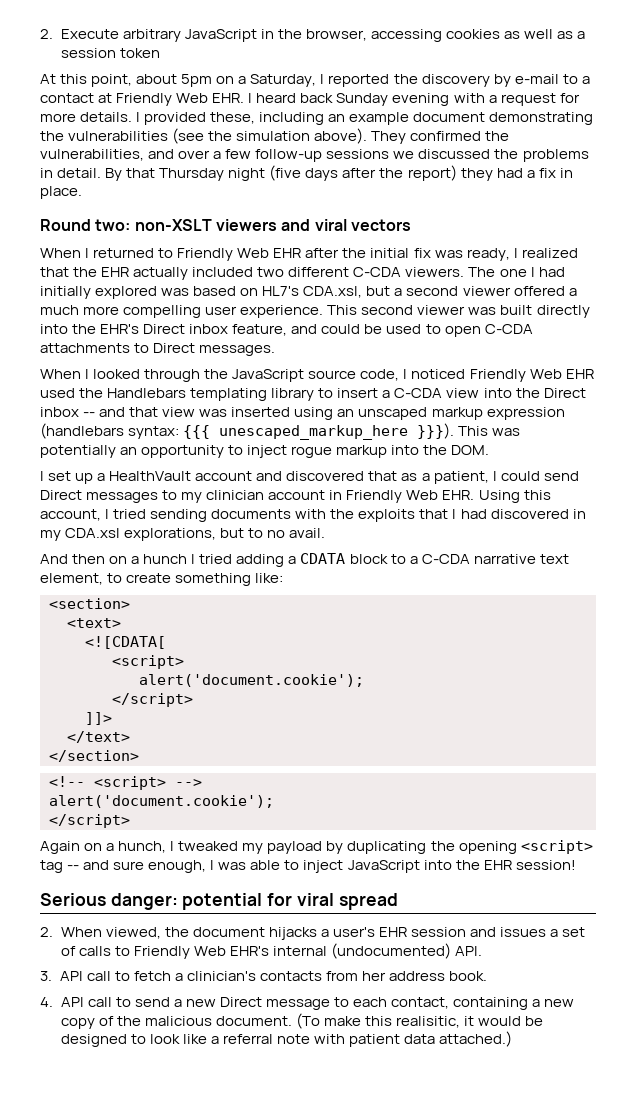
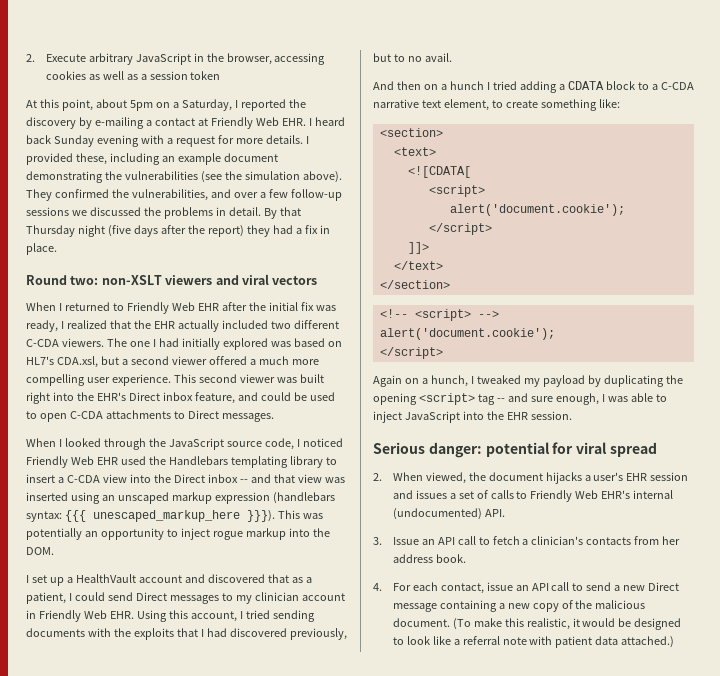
- At this point, about 5pm on a Saturday, I reported the discovery by e-mail to a contact at Friendly Web EHR. I heard back Sunday evening with a request for more details.
+ At this point, about 5pm on a Saturday, I reported the discovery by e-mailing a contact at Friendly Web EHR. I heard back Sunday evening with a request for more details.
- This second viewer was built directly into the EHR's Direct inbox feature, and could be used to open C-CDA attachments to Direct messages.
+ This second viewer was built right into the EHR's Direct inbox feature, and could be used to open C-CDA attachments to Direct messages.
- I set up a HealthVault account and discovered that as a patient, I could send Direct messages to my clinician account in Friendly Web EHR. Using this account, I tried sending documents with the exploits that I had discovered in my CDA.xsl explorations, but to no avail.
+ I set up a HealthVault account and discovered that as a patient, I could send Direct messages to my clinician account in Friendly Web EHR. Using this account, I tried sending documents with the exploits that I had discovered previously, but to no avail.
- Again on a hunch, I tweaked my payload by duplicating the opening <script> tag -- and sure enough, I was able to inject JavaScript into the EHR session!
+ Again on a hunch, I tweaked my payload by duplicating the opening <script> tag -- and sure enough, I was able to inject JavaScript into the EHR session.
- 3. API call to fetch a clinician's contacts from her address book.
+ 3. Issue an API call to fetch a clinician's contacts from her address book.
- 4. API call to send a new Direct message to each contact, containing a new copy of the malicious document.
+ 4. For each contact, issue an API call to send a new Direct message containing a new copy of the malicious document.
- (To make this realisitic, it would be designed to look like a referral note with patient data attached.)
+ (To make this realistic, it would be designed to look like a referral note with patient data attached.)

